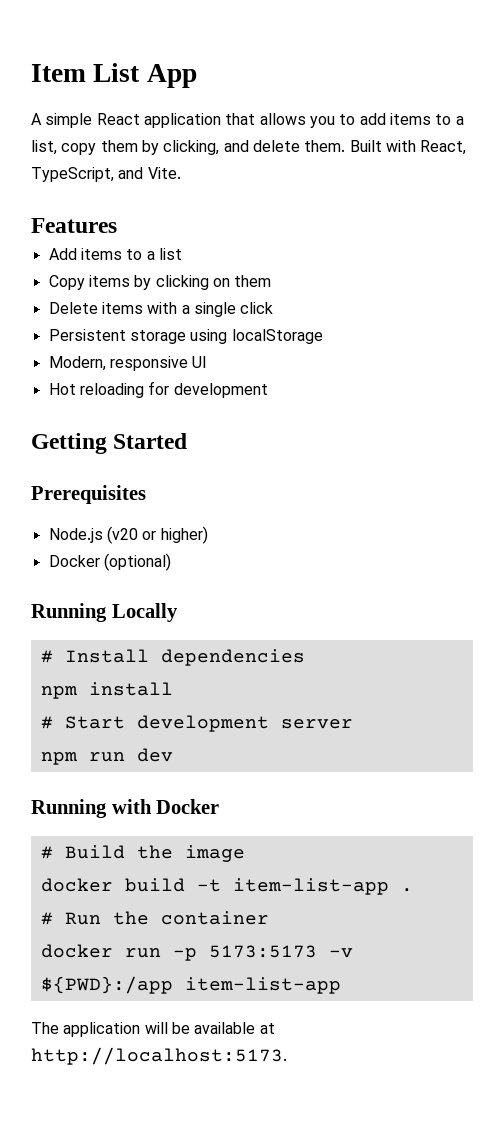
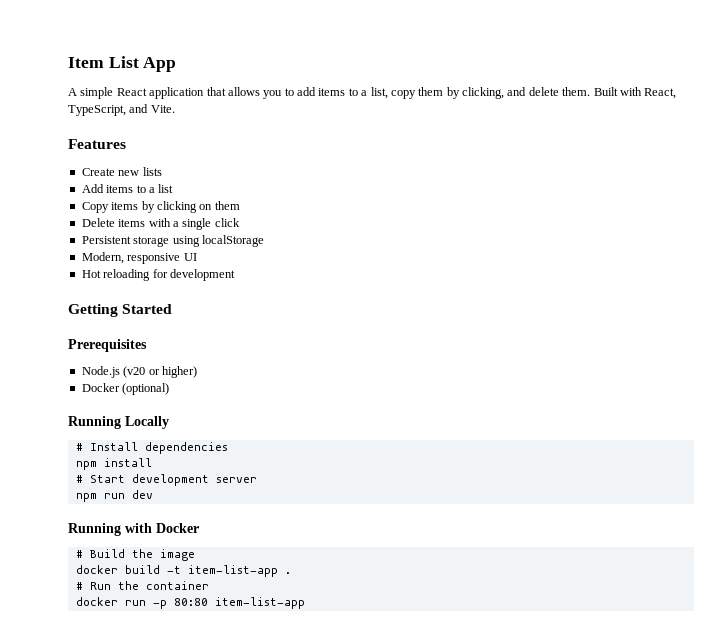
+ Create new lists
- docker run -p 5173:5173 -v ${PWD}:/app item-list-app
- The application will be available at http://localhost:5173.
+ docker run -p 80:80 item-list-app

